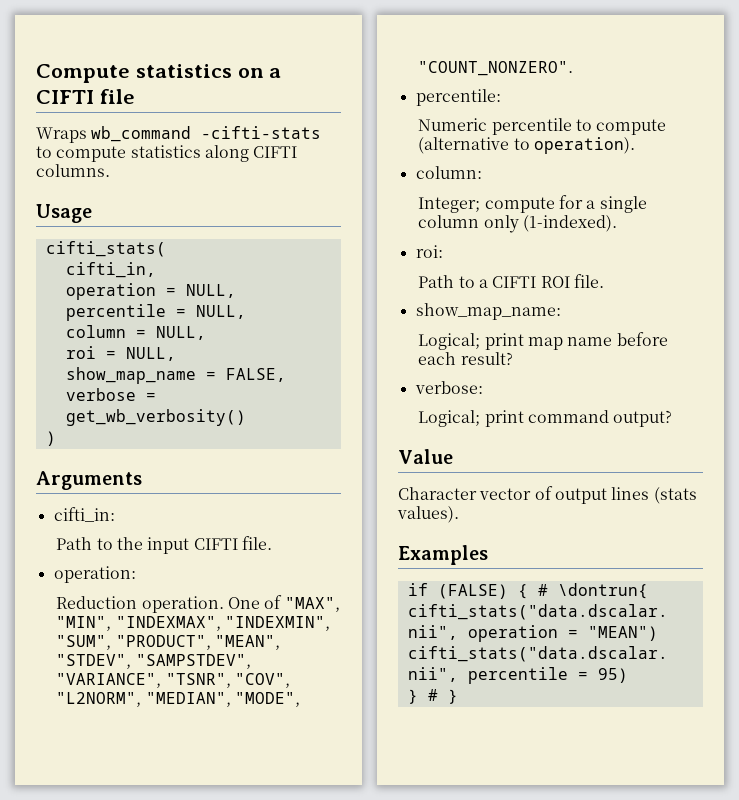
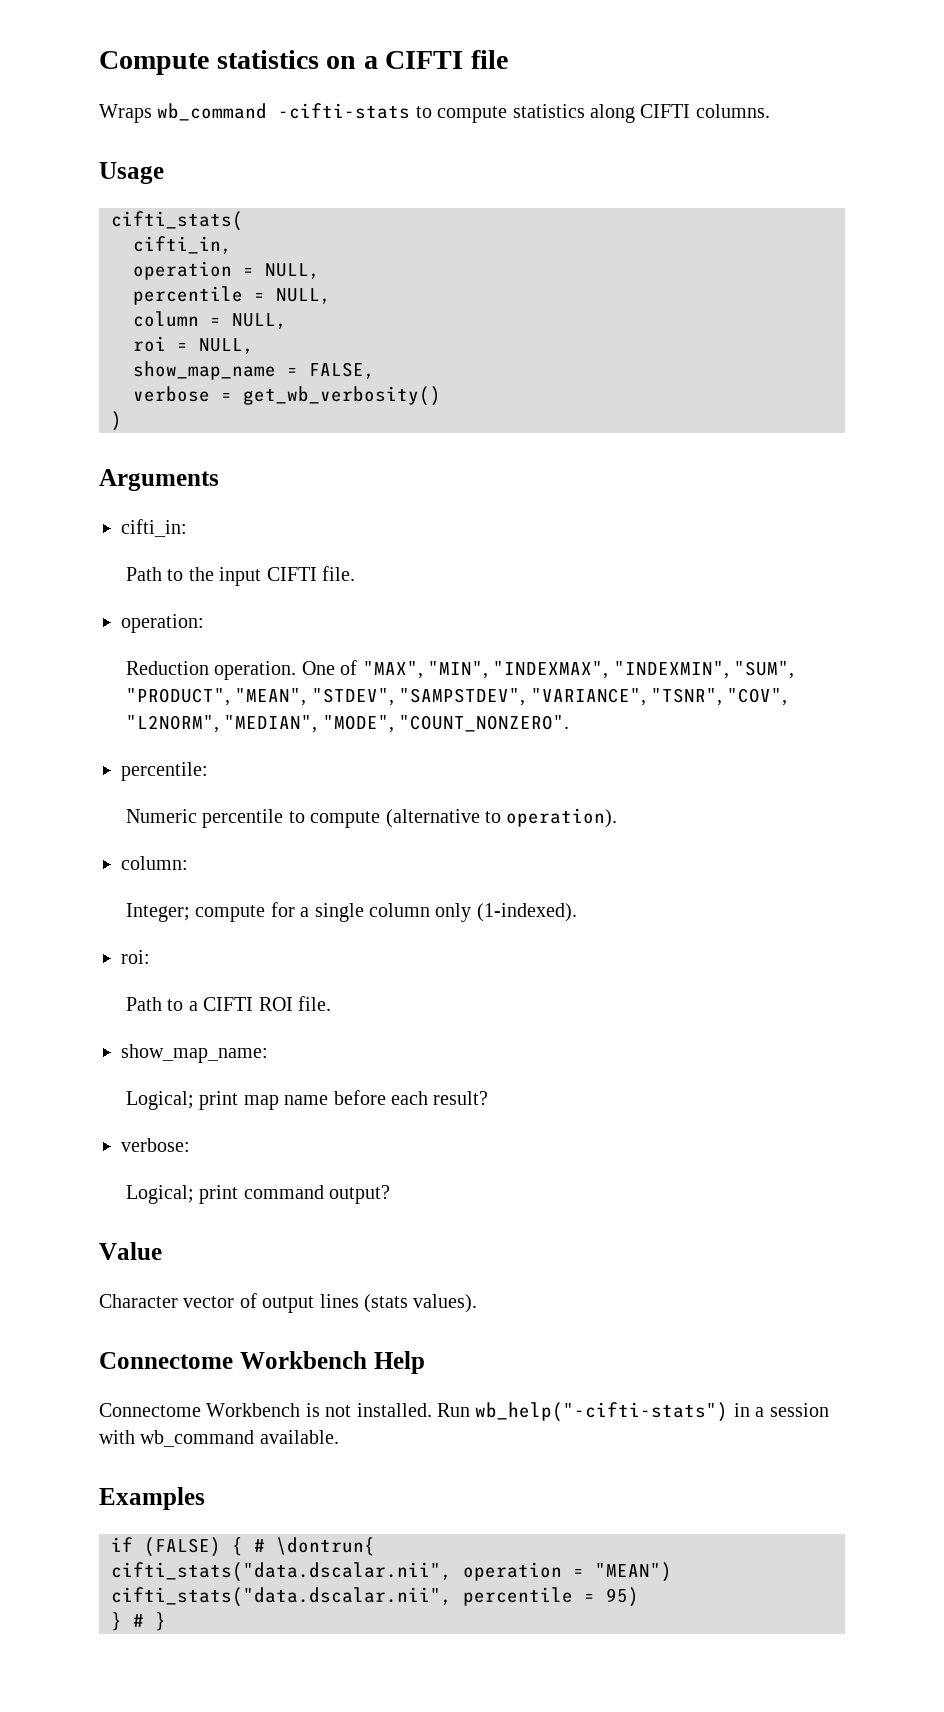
+ Connectome Workbench Help
+ Connectome Workbench is not installed. Run wb_help("-cifti-stats") in a session with wb_command available.

